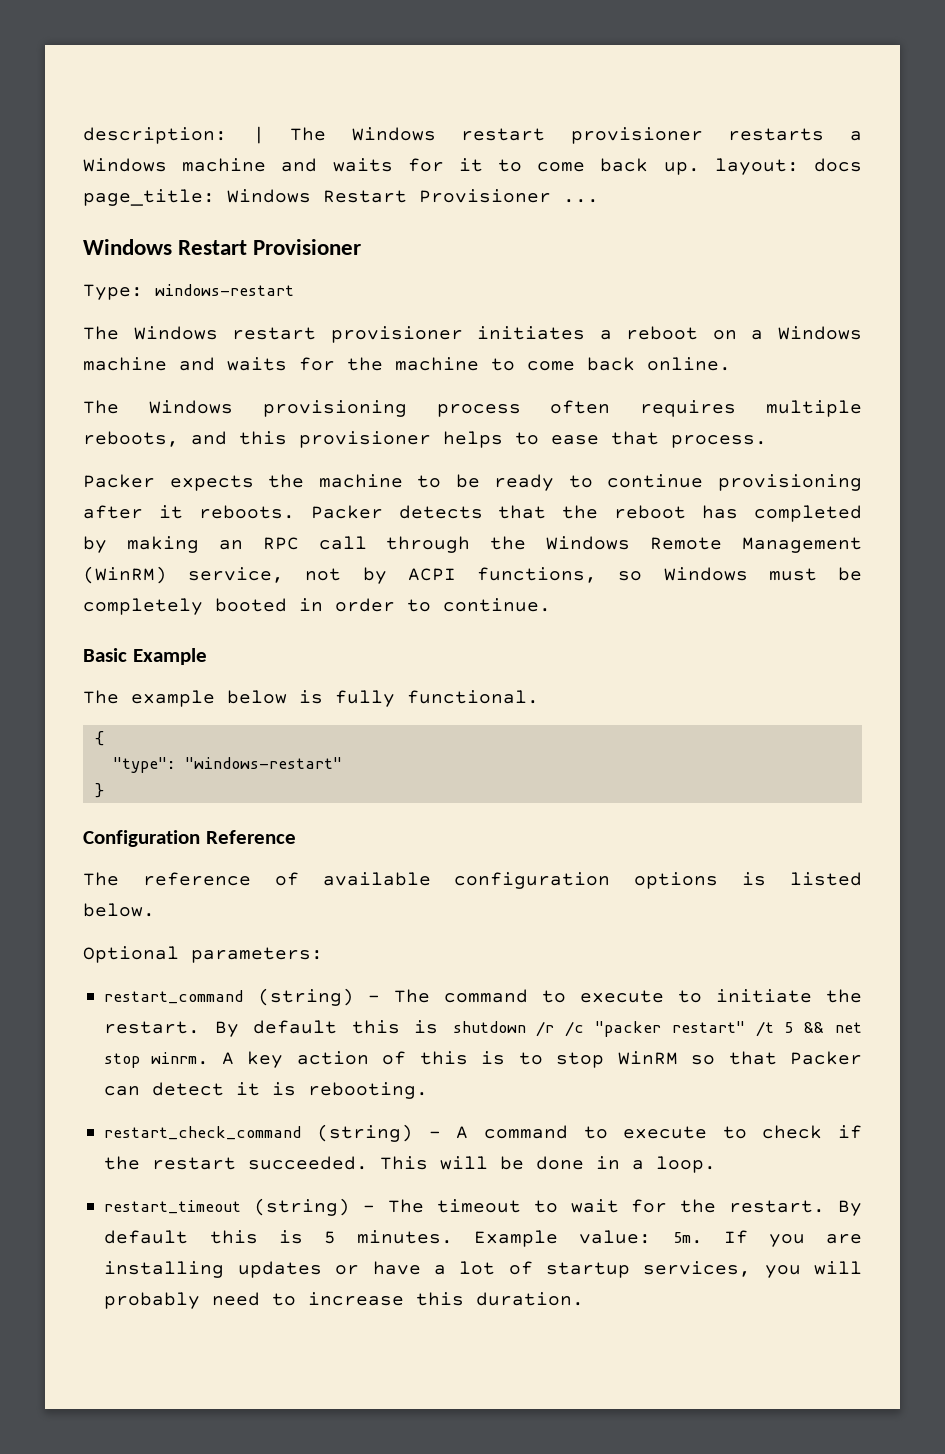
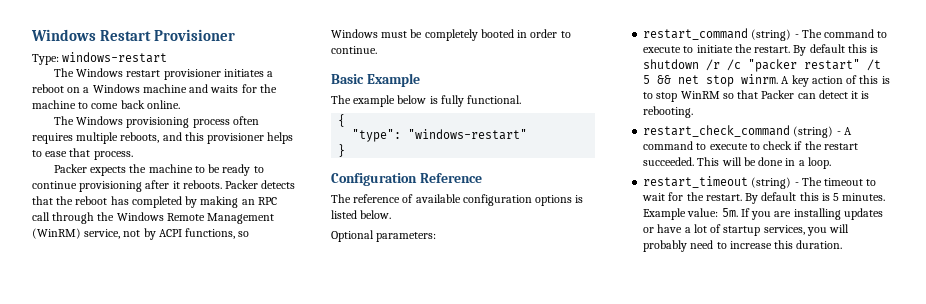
- description: | The Windows restart provisioner restarts a Windows machine and waits for it to come back up. layout: docs page_title: Windows Restart Provisioner ...

